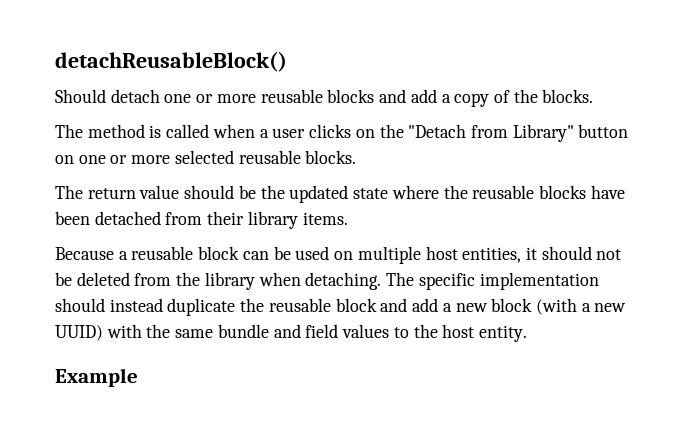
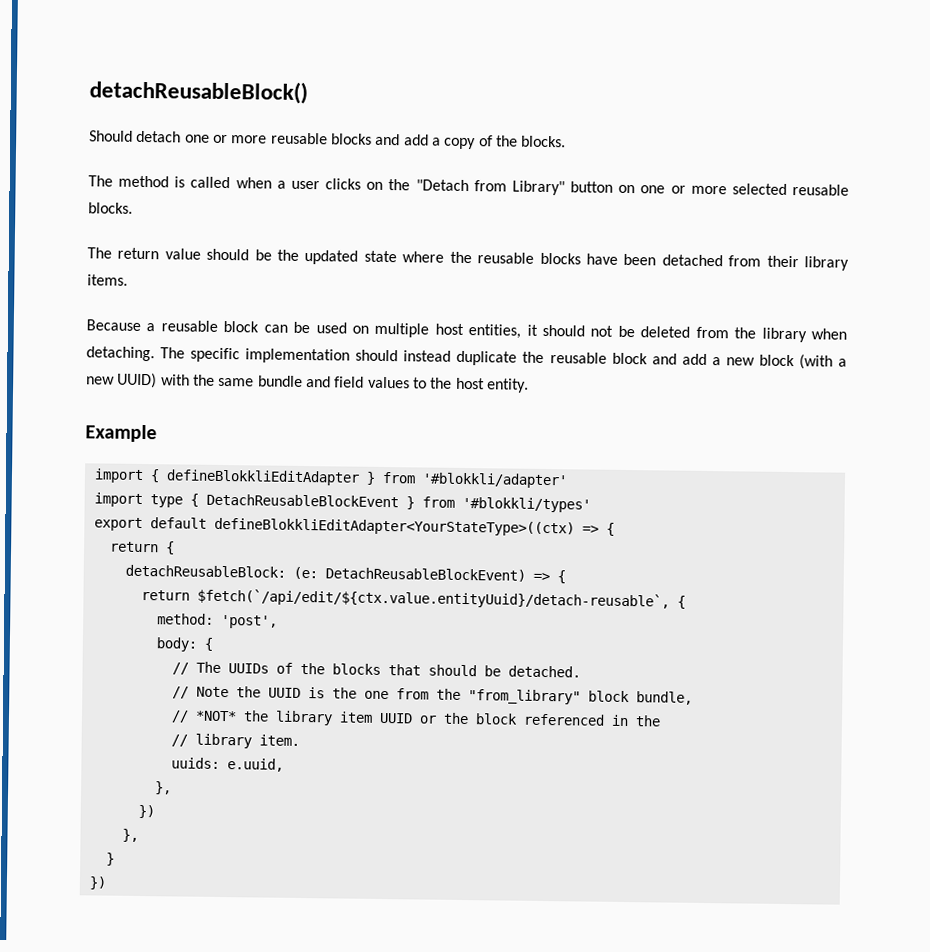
+ import { defineBlokkliEditAdapter } from '#blokkli/adapter'
+ import type { DetachReusableBlockEvent } from '#blokkli/types'
+ export default defineBlokkliEditAdapter<YourStateType>((ctx) => {
+ return {
+ detachReusableBlock: (e: DetachReusableBlockEvent) => {
+ return $fetch(`/api/edit/${ctx.value.entityUuid}/detach-reusable`, {
+ method: 'post',
+ body: {
+ // The UUIDs of the blocks that should be detached.
+ // Note the UUID is the one from the "from_library" block bundle,
+ // *NOT* the library item UUID or the block referenced in the
+ // library item.
+ uuids: e.uuid,
+ },
+ })
+ },
+ }
+ })

